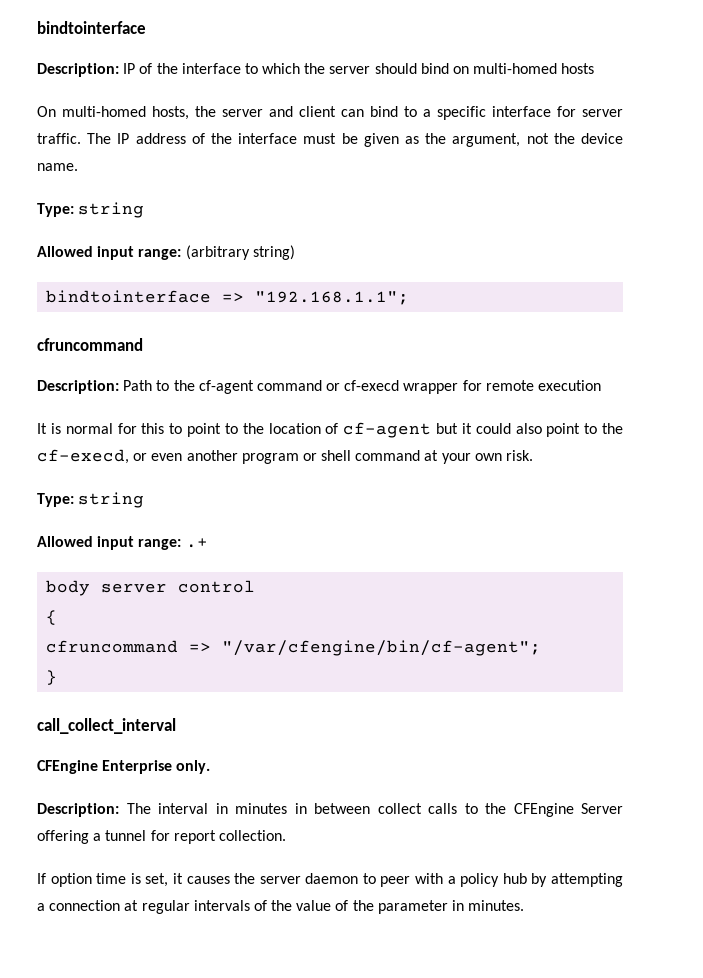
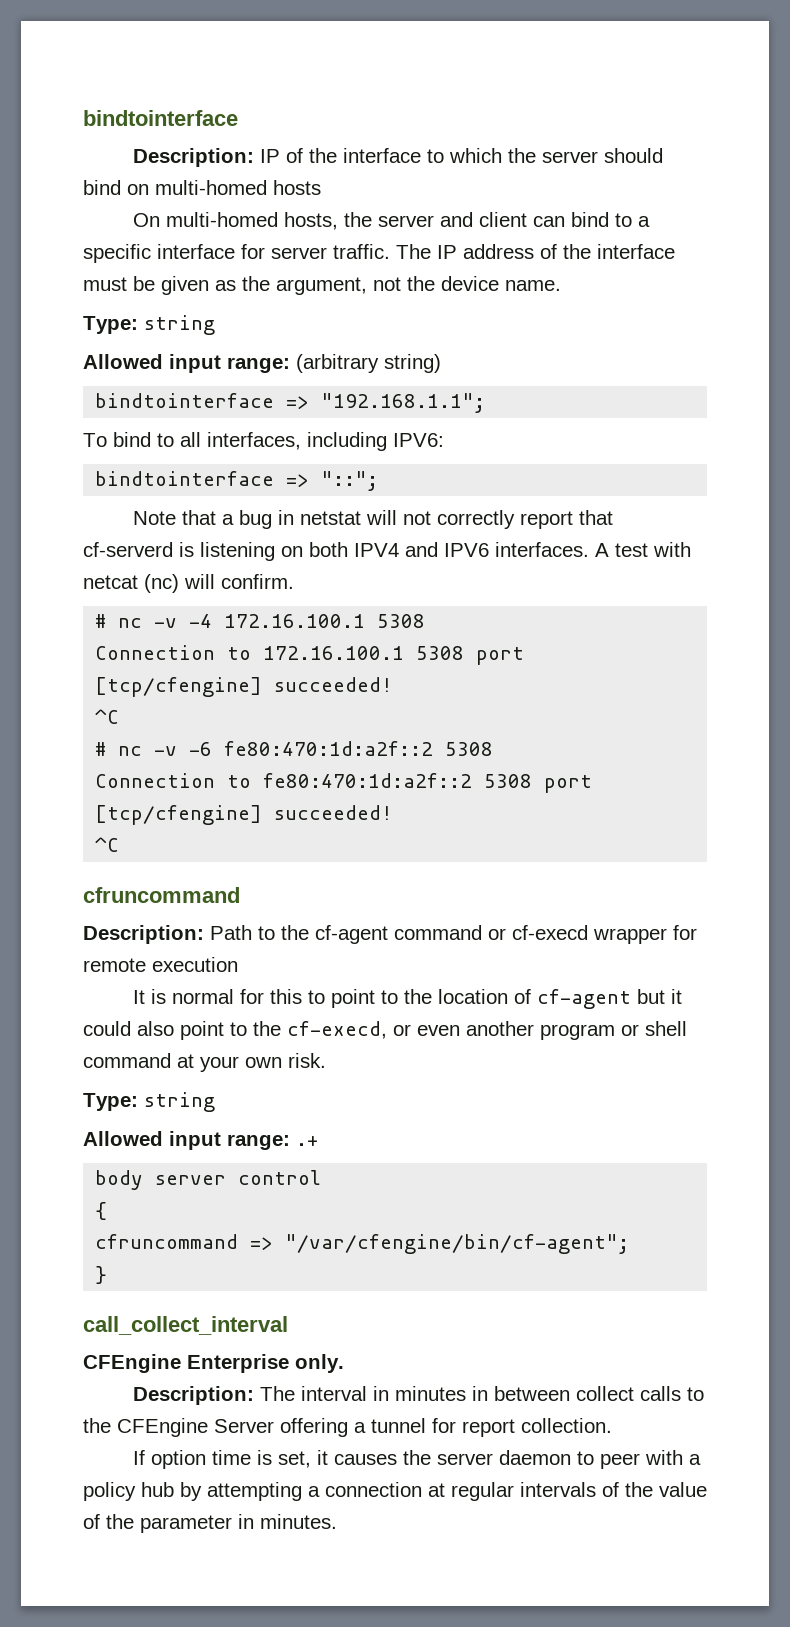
+ To bind to all interfaces, including IPV6:
+ bindtointerface => "::";
+ Note that a bug in netstat will not correctly report that cf-serverd is listening on both IPV4 and IPV6 interfaces. A test with netcat (nc) will confirm.
+ # nc -v -4 172.16.100.1 5308
+ Connection to 172.16.100.1 5308 port [tcp/cfengine] succeeded!
+ ^C
+ # nc -v -6 fe80:470:1d:a2f::2 5308
+ Connection to fe80:470:1d:a2f::2 5308 port [tcp/cfengine] succeeded!
+ ^C

